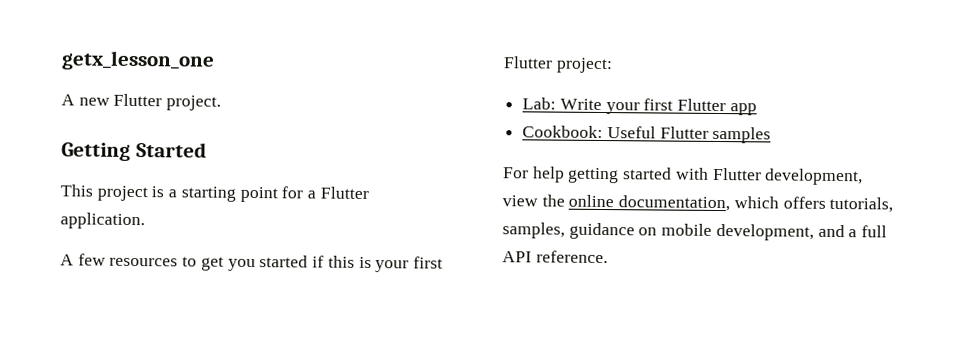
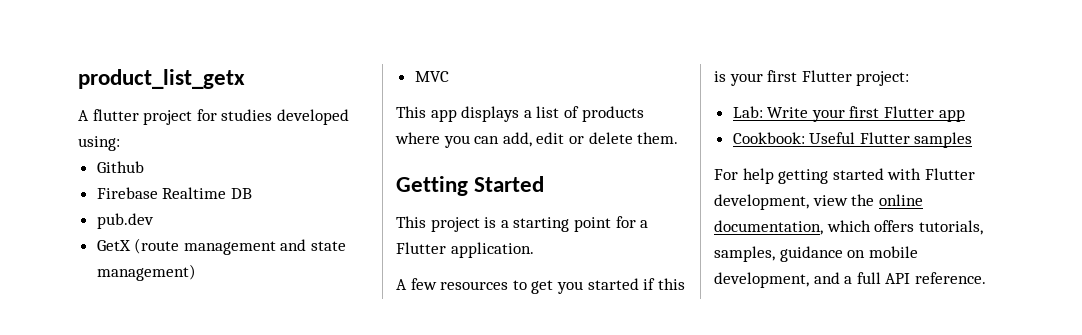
- getx_lesson_one
- A new Flutter project.
+ product_list_getx
+ A flutter project for studies developed using:
+ Github
+ Firebase Realtime DB
+ pub.dev
+ GetX (route management and state management)
+ MVC
+ This app displays a list of products where you can add, edit or delete them.

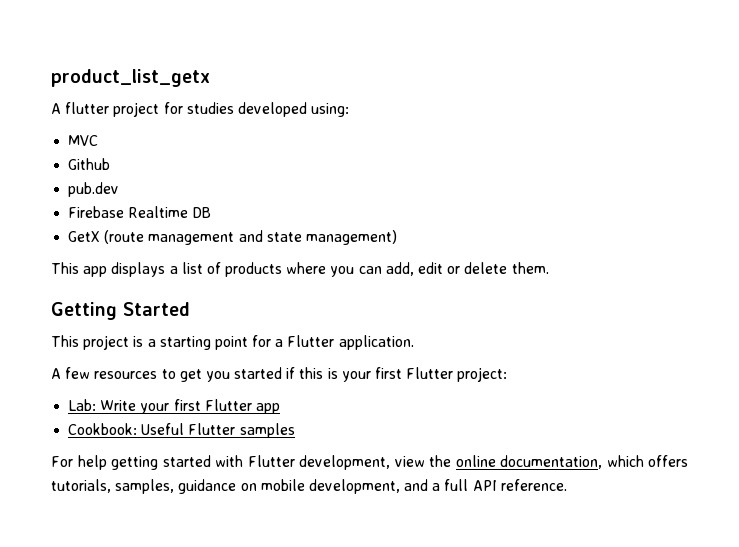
+ MVC
+ pub.dev
- pub.dev
- MVC

